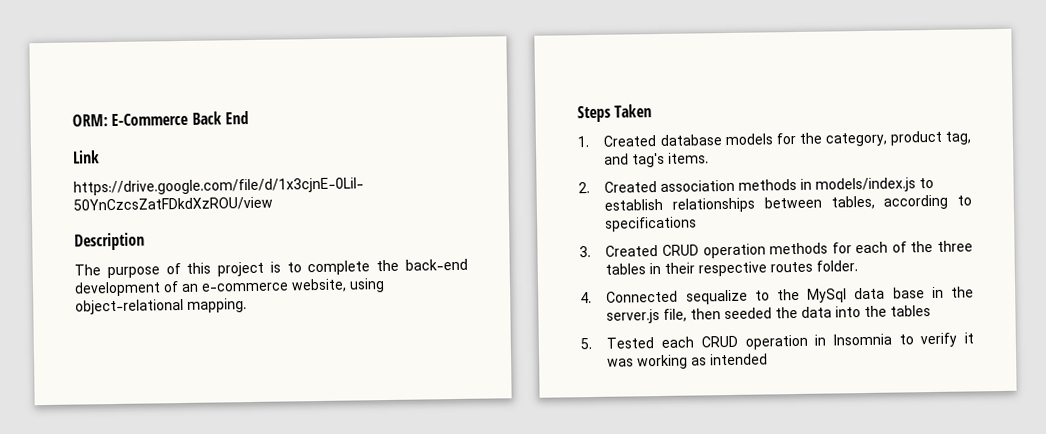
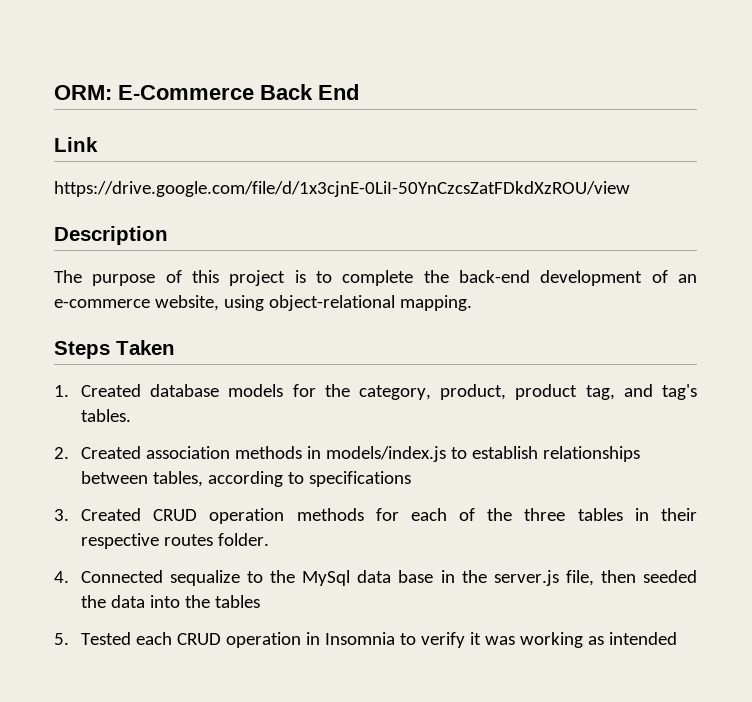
- 1. Created database models for the category, product tag, and tag's items.
+ 1. Created database models for the category, product, product tag, and tag's tables.

